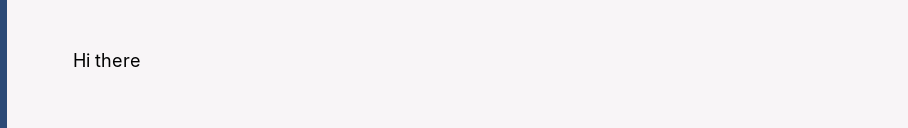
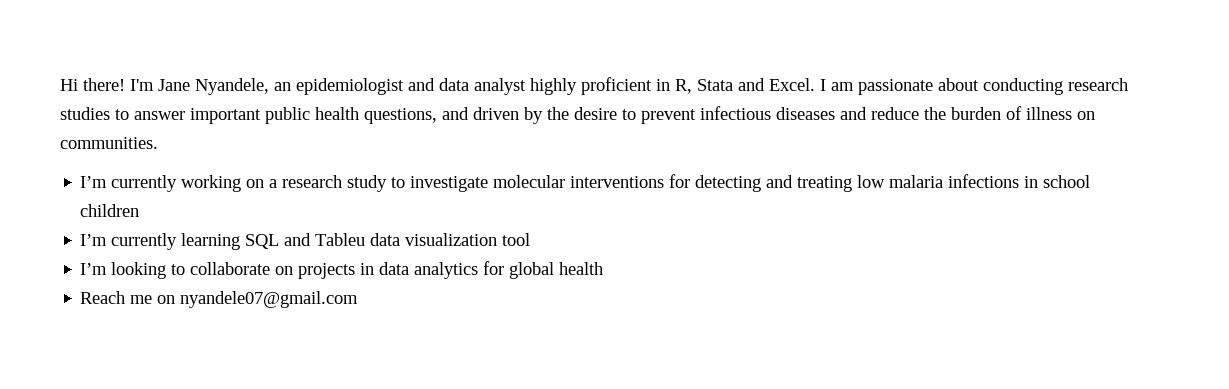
- Hi there
+ Hi there! I'm Jane Nyandele, an epidemiologist and data analyst highly proficient in R, Stata and Excel. I am passionate about conducting research studies to answer important public health questions, and driven by the desire to prevent infectious diseases and reduce the burden of illness on communities.
+ I’m currently working on a research study to investigate molecular interventions for detecting and treating low malaria infections in school children
+ I’m currently learning SQL and Tableu data visualization tool
+ I’m looking to collaborate on projects in data analytics for global health
+ Reach me on nyandele07@gmail.com

